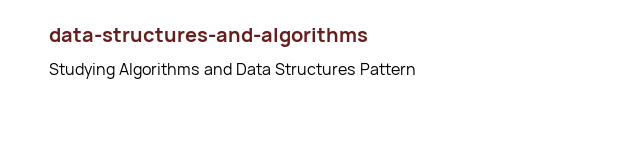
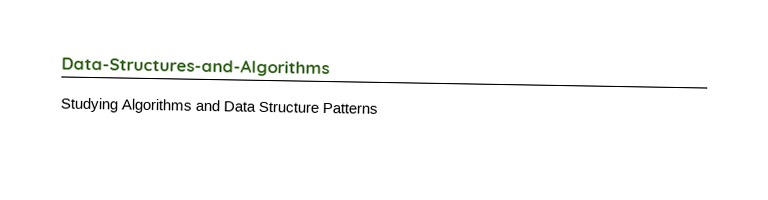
- data-structures-and-algorithms
+ Data-Structures-and-Algorithms
- Studying Algorithms and Data Structures Pattern
+ Studying Algorithms and Data Structure Patterns

